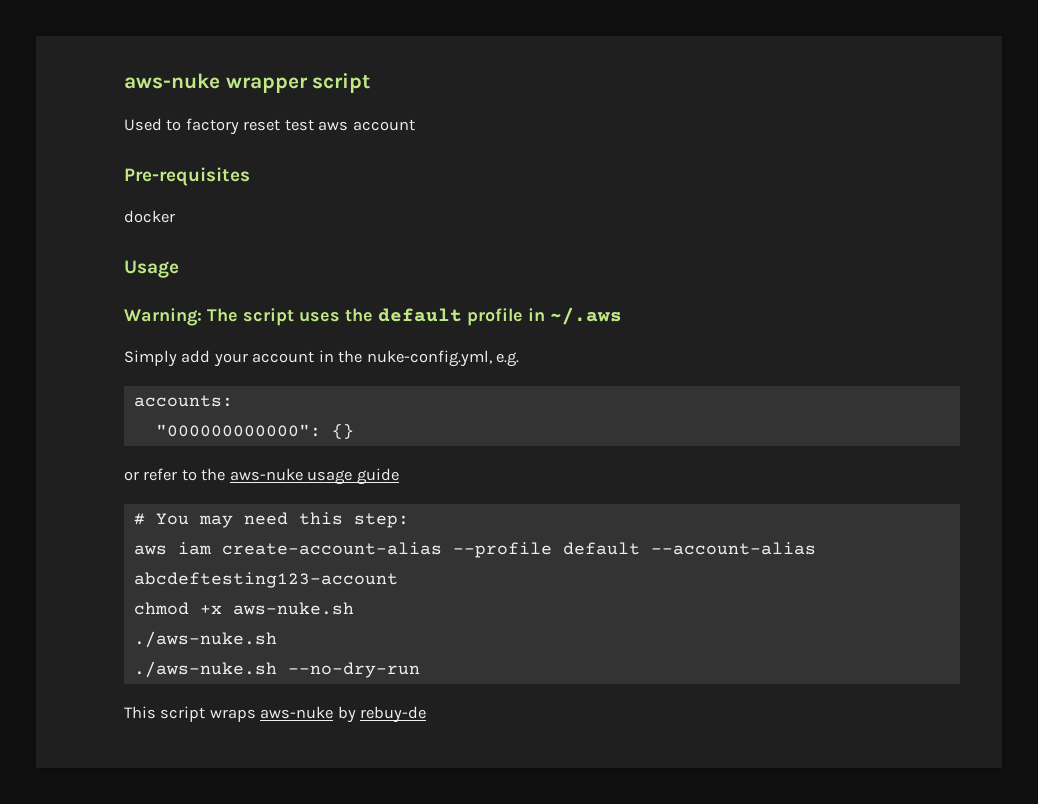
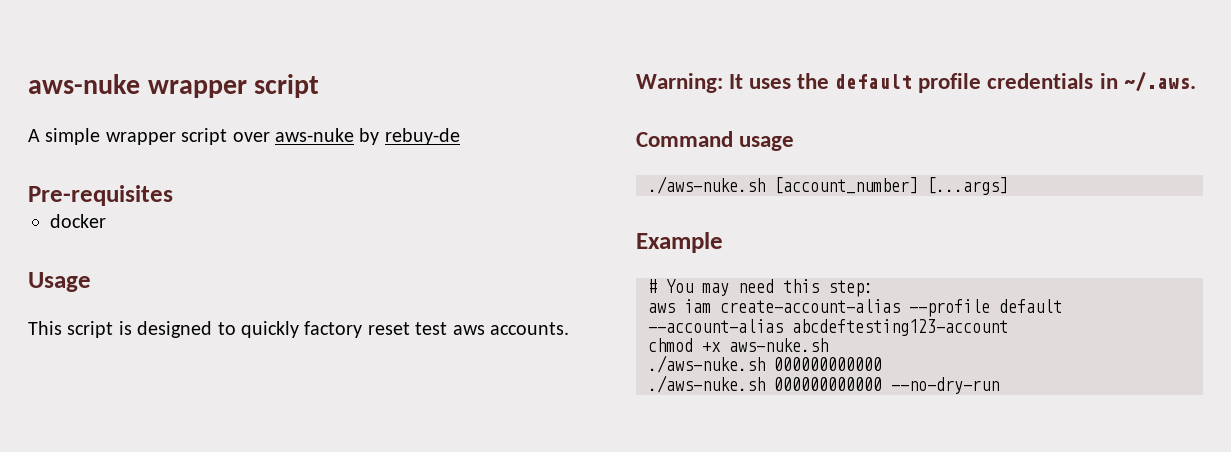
- Used to factory reset test aws account
+ A simple wrapper script over aws-nuke by rebuy-de
  Pre-requisites
  docker
  Usage
+ This script is designed to quickly factory reset test aws accounts.
- Warning: The script uses the default profile in ~/.aws
- Simply add your account in the nuke-config.yml, e.g.
- accounts:
- "000000000000": {}
- or refer to the aws-nuke usage guide
+ Warning: It uses the default profile credentials in ~/.aws.
+ Command usage
+ ./aws-nuke.sh [account_number] [...args]
+ Example
  chmod +x aws-nuke.sh
- ./aws-nuke.sh
- ./aws-nuke.sh --no-dry-run
+ ./aws-nuke.sh 000000000000
+ ./aws-nuke.sh 000000000000 --no-dry-run
- This script wraps aws-nuke by rebuy-de

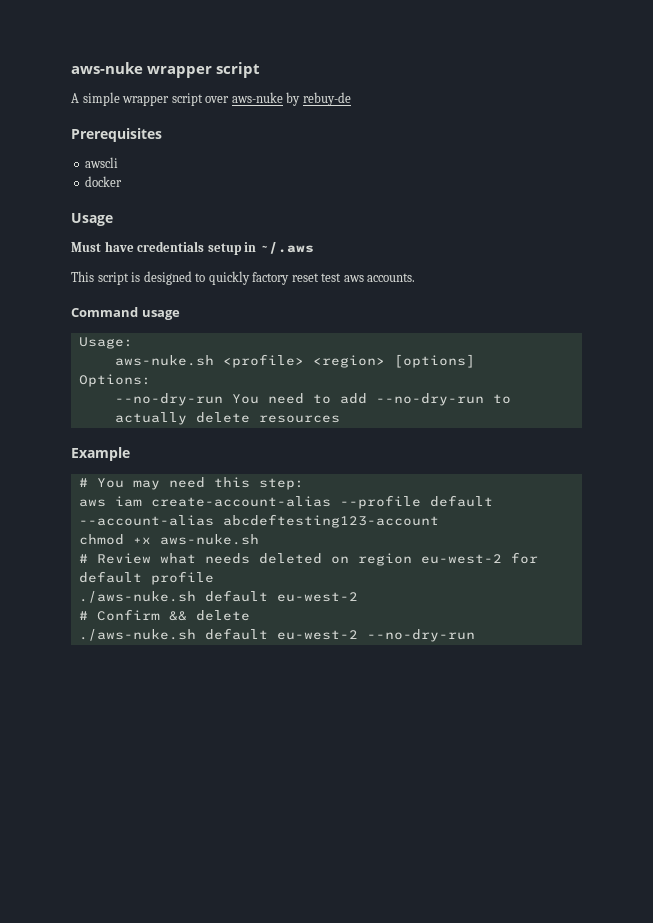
- Pre-requisites
+ Prerequisites
+ awscli
+ Must have credentials setup in ~/.aws
- Warning: It uses the default profile credentials in ~/.aws.
  Command usage
- ./aws-nuke.sh [account_number] [...args]
+ Usage:
+ aws-nuke.sh <profile> <region> [options]
+ Options:
+ --no-dry-run You need to add --no-dry-run to actually delete resources
  chmod +x aws-nuke.sh
- ./aws-nuke.sh 000000000000
- ./aws-nuke.sh 000000000000 --no-dry-run
+ # Review what needs deleted on region eu-west-2 for default profile
+ ./aws-nuke.sh default eu-west-2
+ # Confirm && delete
+ ./aws-nuke.sh default eu-west-2 --no-dry-run

